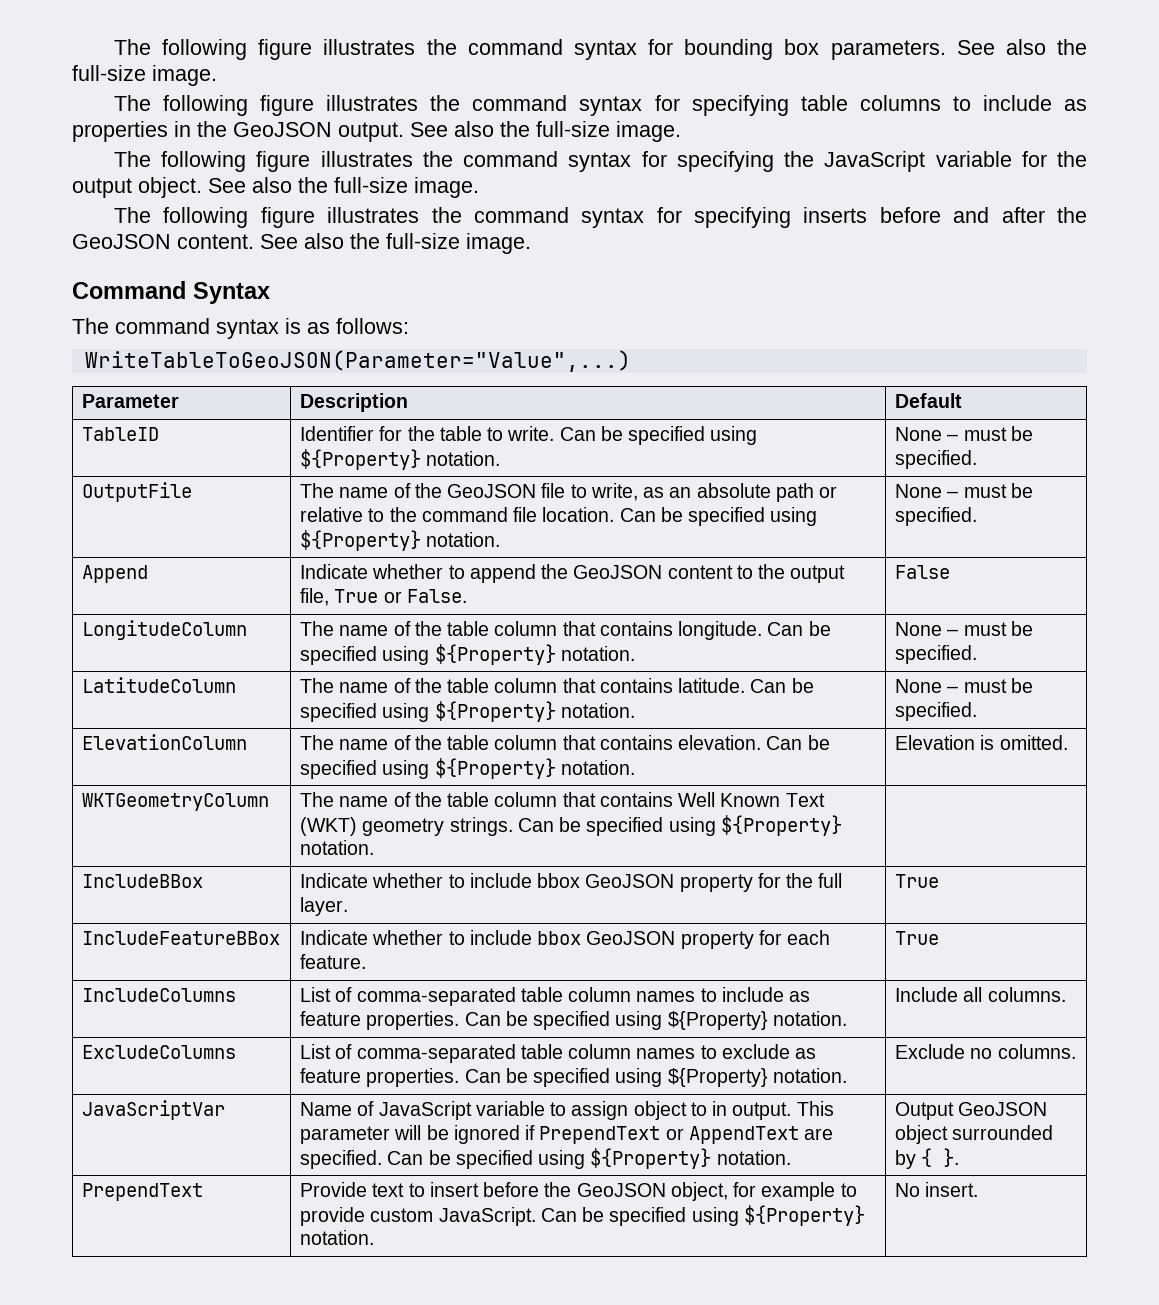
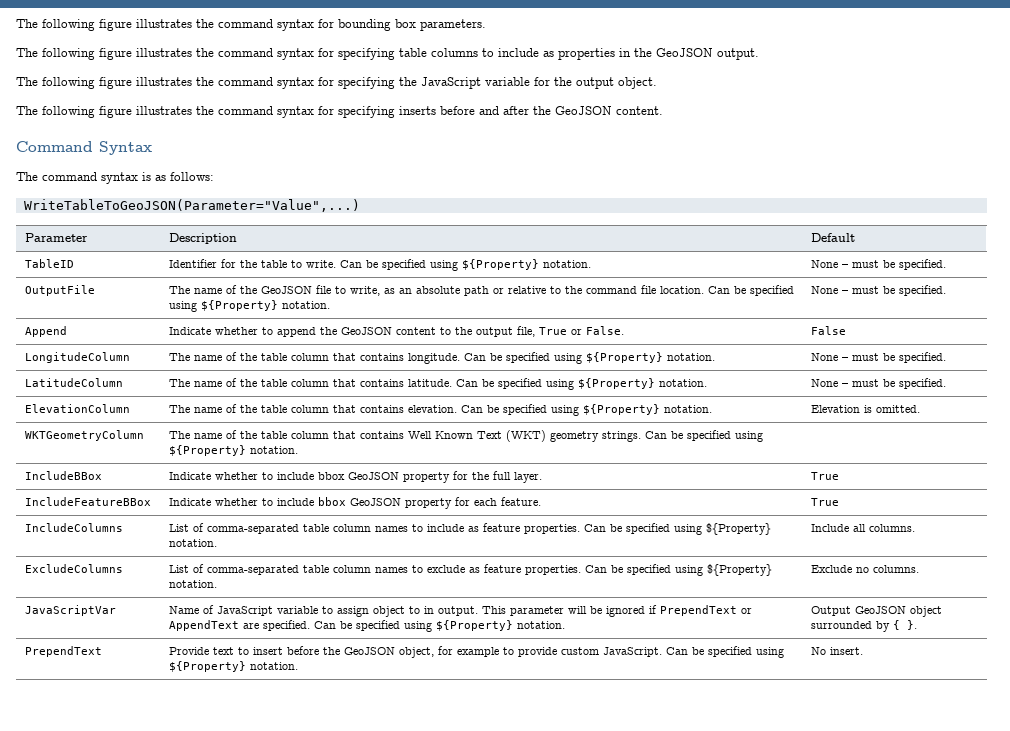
- The following figure illustrates the command syntax for bounding box parameters. See also the full-size image.
+ The following figure illustrates the command syntax for bounding box parameters.
- The following figure illustrates the command syntax for specifying table columns to include as properties in the GeoJSON output. See also the full-size image.
+ The following figure illustrates the command syntax for specifying table columns to include as properties in the GeoJSON output.
- The following figure illustrates the command syntax for specifying the JavaScript variable for the output object. See also the full-size image.
+ The following figure illustrates the command syntax for specifying the JavaScript variable for the output object.
- The following figure illustrates the command syntax for specifying inserts before and after the GeoJSON content. See also the full-size image.
+ The following figure illustrates the command syntax for specifying inserts before and after the GeoJSON content.

